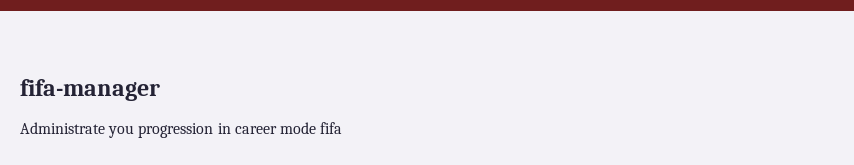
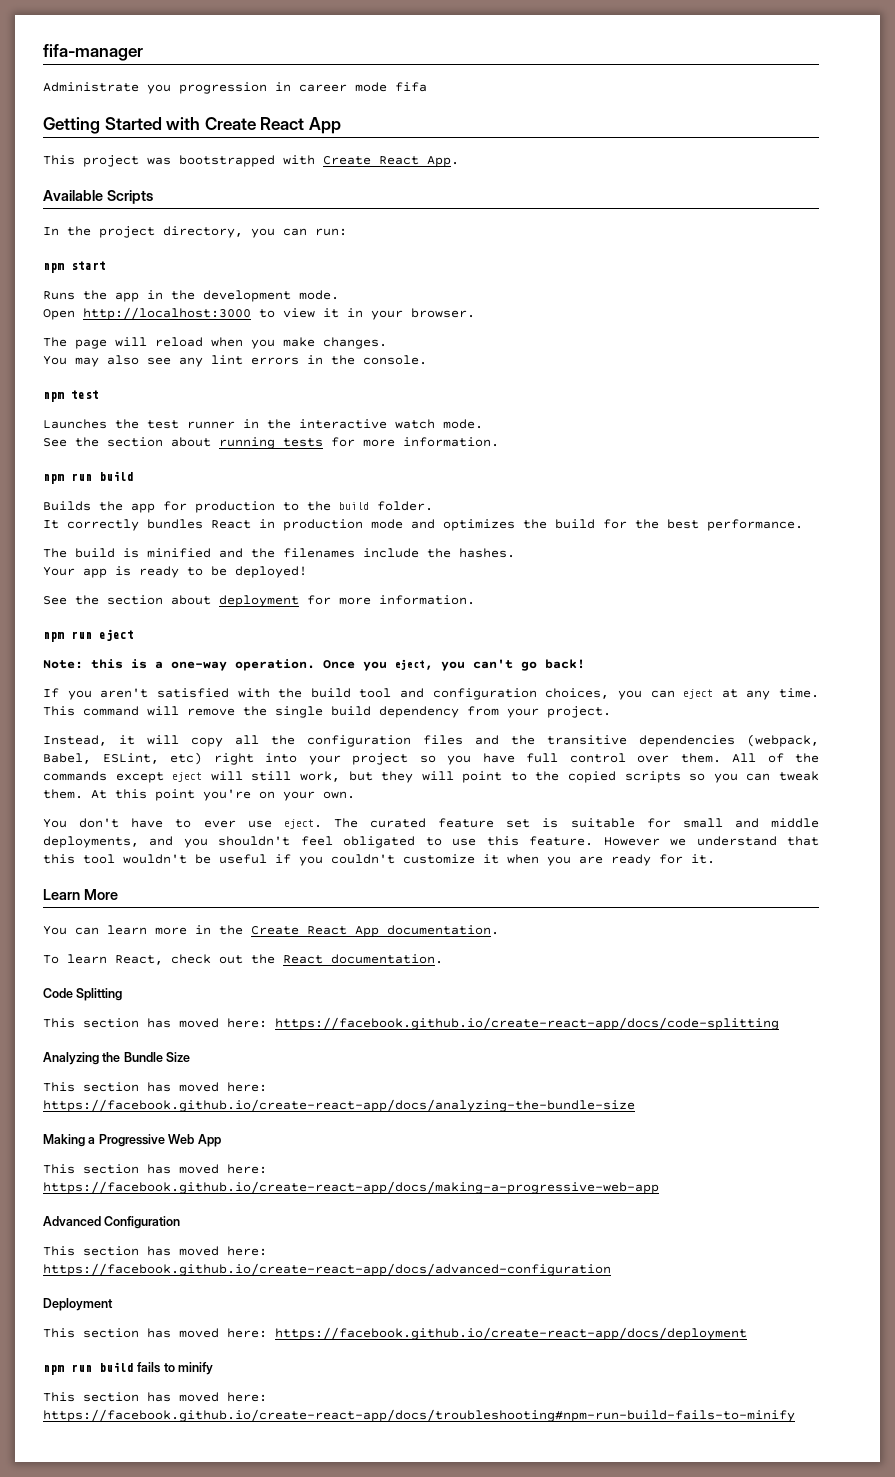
+ Getting Started with Create React App
+ This project was bootstrapped with Create React App.
+ Available Scripts
+ In the project directory, you can run:
+ npm start
+ Runs the app in the development mode.
+ Open http://localhost:3000 to view it in your browser.
+ The page will reload when you make changes.
+ You may also see any lint errors in the console.
+ npm test
+ Launches the test runner in the interactive watch mode.
+ See the section about running tests for more information.
+ npm run build
+ Builds the app for production to the build folder.
+ It correctly bundles React in production mode and optimizes the build for the best performance.
+ The build is minified and the filenames include the hashes.
+ Your app is ready to be deployed!
+ See the section about deployment for more information.
+ npm run eject
+ Note: this is a one-way operation. Once you eject, you can't go back!
+ If you aren't satisfied with the build tool and configuration choices, you can eject at any time. This command will remove the single build dependency from your project.
+ Instead, it will copy all the configuration files and the transitive dependencies (webpack, Babel, ESLint, etc) right into your project so you have full control over them. All of the commands except eject will still work, but they will point to the copied scripts so you can tweak them. At this point you're on your own.
+ You don't have to ever use eject. The curated feature set is suitable for small and middle deployments, and you shouldn't feel obligated to use this feature. However we understand that this tool wouldn't be useful if you couldn't customize it when you are ready for it.
+ Learn More
+ You can learn more in the Create React App documentation.
+ To learn React, check out the React documentation.
+ Code Splitting
+ This section has moved here: https://facebook.github.io/create-react-app/docs/code-splitting
+ Analyzing the Bundle Size
+ This section has moved here: https://facebook.github.io/create-react-app/docs/analyzing-the-bundle-size
+ Making a Progressive Web App
+ This section has moved here: https://facebook.github.io/create-react-app/docs/making-a-progressive-web-app
+ Advanced Configuration
+ This section has moved here: https://facebook.github.io/create-react-app/docs/advanced-configuration
+ Deployment
+ This section has moved here: https://facebook.github.io/create-react-app/docs/deployment
+ npm run build fails to minify
+ This section has moved here: https://facebook.github.io/create-react-app/docs/troubleshooting#npm-run-build-fails-to-minify

